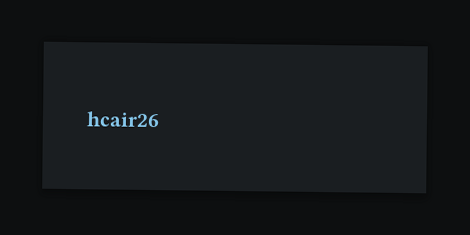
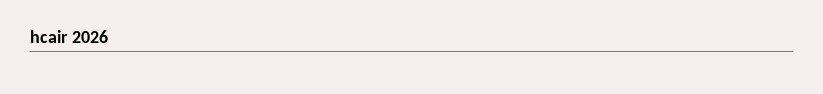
- hcair26
+ hcair 2026

